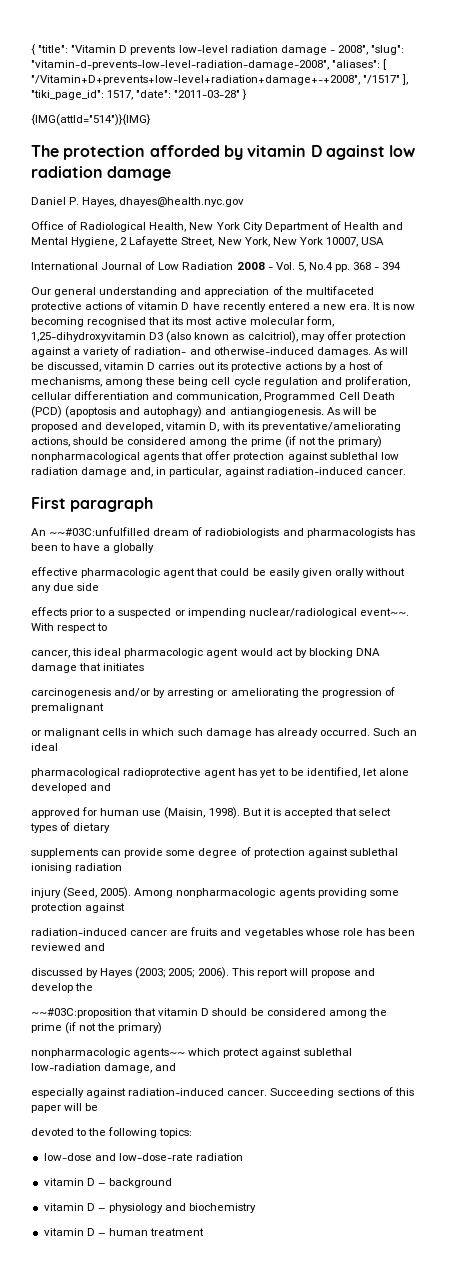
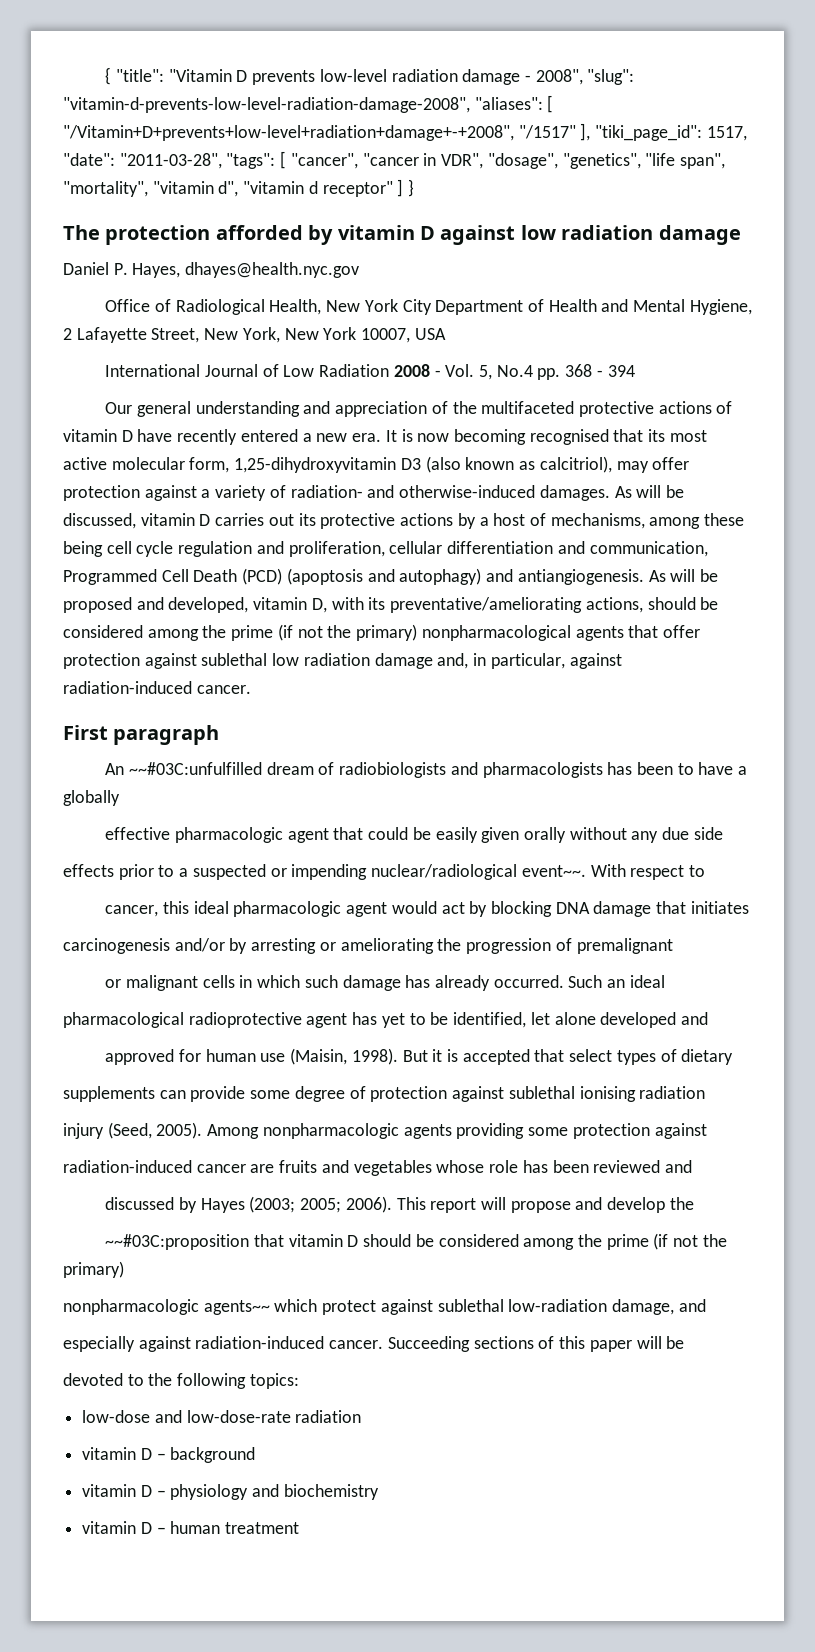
- { "title": "Vitamin D prevents low-level radiation damage - 2008", "slug": "vitamin-d-prevents-low-level-radiation-damage-2008", "aliases": [ "/Vitamin+D+prevents+low-level+radiation+damage+-+2008", "/1517" ], "tiki_page_id": 1517, "date": "2011-03-28" }
+ { "title": "Vitamin D prevents low-level radiation damage - 2008", "slug": "vitamin-d-prevents-low-level-radiation-damage-2008", "aliases": [ "/Vitamin+D+prevents+low-level+radiation+damage+-+2008", "/1517" ], "tiki_page_id": 1517, "date": "2011-03-28", "tags": [ "cancer", "cancer in VDR", "dosage", "genetics", "life span", "mortality", "vitamin d", "vitamin d receptor" ] }
- {IMG(attId="514")}{IMG}

